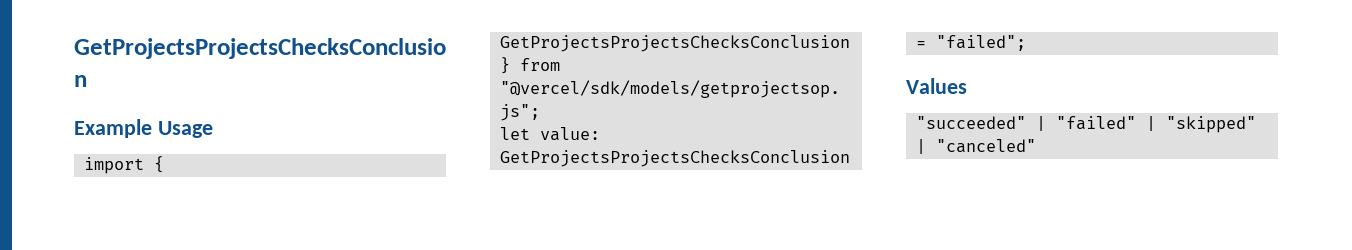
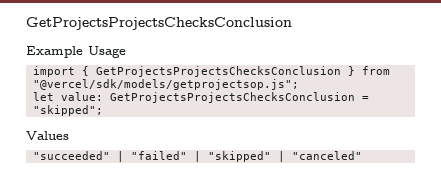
- let value: GetProjectsProjectsChecksConclusion = "failed";
+ let value: GetProjectsProjectsChecksConclusion = "skipped";

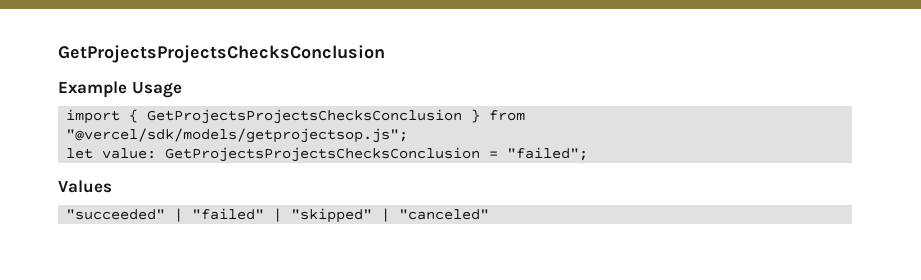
- let value: GetProjectsProjectsChecksConclusion = "skipped";
+ let value: GetProjectsProjectsChecksConclusion = "failed";

